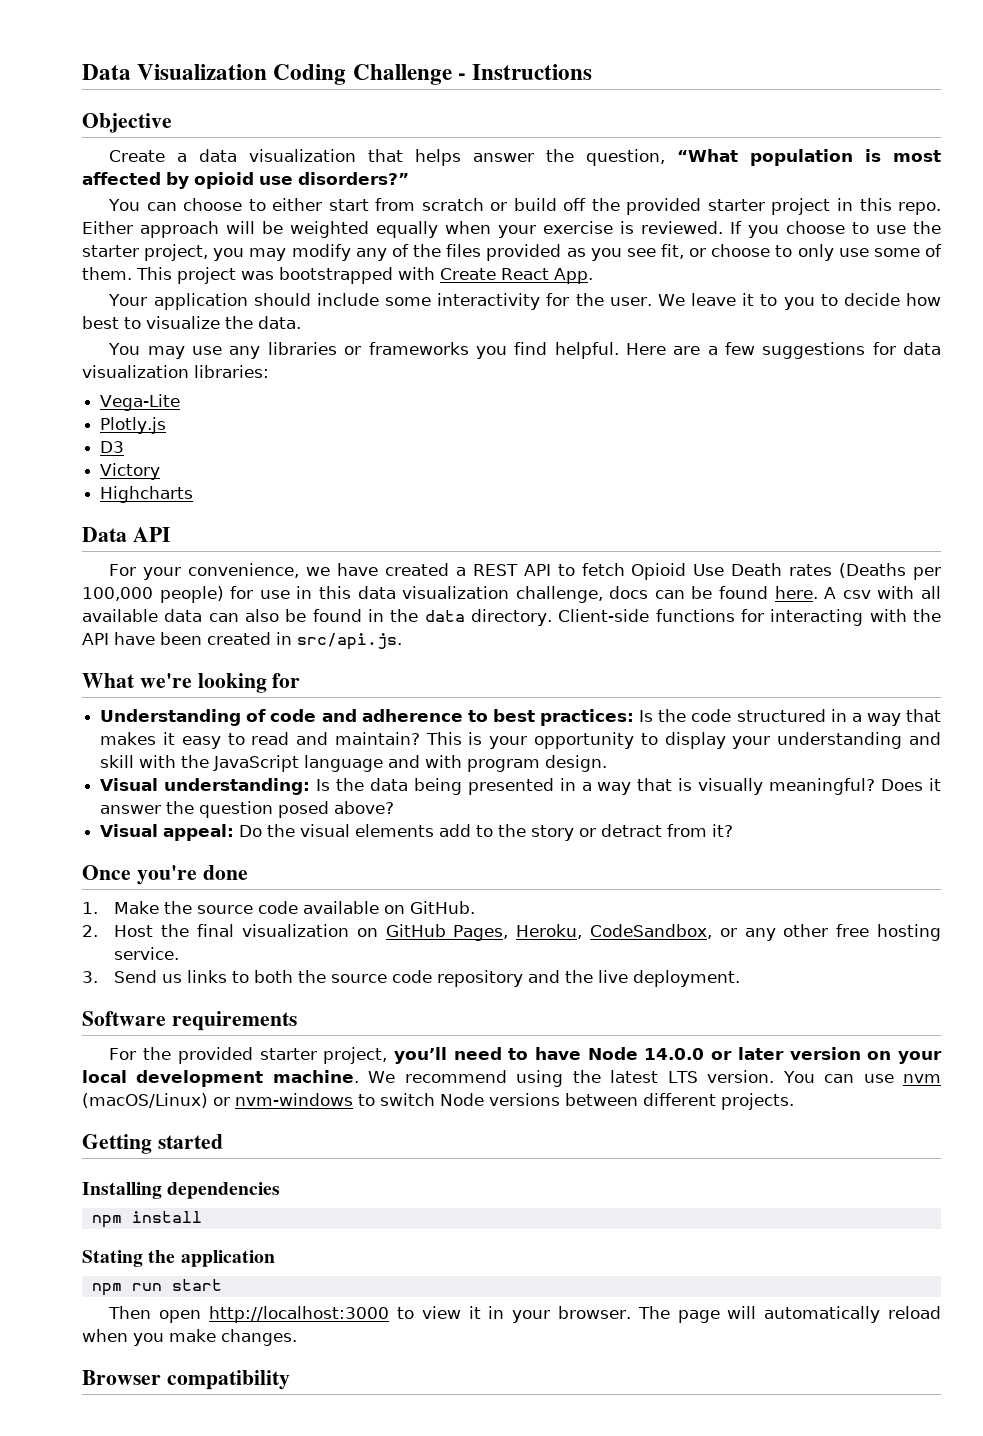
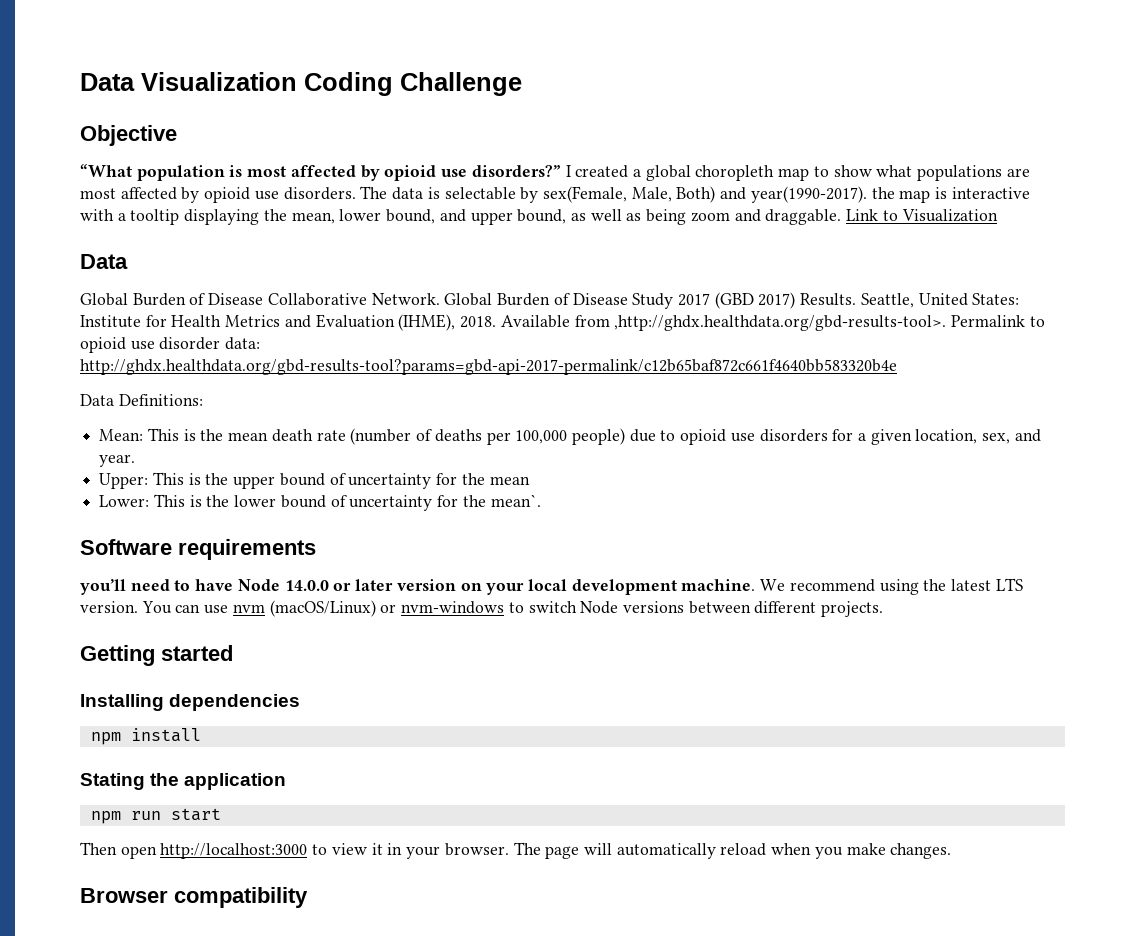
- Data Visualization Coding Challenge - Instructions
+ Data Visualization Coding Challenge
- Create a data visualization that helps answer the question, “What population is most affected by opioid use disorders?”
- You can choose to either start from scratch or build off the provided starter project in this repo. Either approach will be weighted equally when your exercise is reviewed. If you choose to use the starter project, you may modify any of the files provided as you see fit, or choose to only use some of them. This project was bootstrapped with Create React App.
- Your application should include some interactivity for the user. We leave it to you to decide how best to visualize the data.
- You may use any libraries or frameworks you find helpful. Here are a few suggestions for data visualization libraries:
- Vega-Lite
- Plotly.js
- D3
- Victory
- Highcharts
- Data API
- For your convenience, we have created a REST API to fetch Opioid Use Death rates (Deaths per 100,000 people) for use in this data visualization challenge, docs can be found here. A csv with all available data can also be found in the data directory. Client-side functions for interacting with the API have been created in src/api.js.
- What we're looking for
- Understanding of code and adherence to best practices: Is the code structured in a way that makes it easy to read and maintain? This is your opportunity to display your understanding and skill with the JavaScript language and with program design.
- Visual understanding: Is the data being presented in a way that is visually meaningful? Does it answer the question posed above?
- Visual appeal: Do the visual elements add to the story or detract from it?
- Once you're done
- 1. Make the source code available on GitHub.
- 2. Host the final visualization on GitHub Pages, Heroku, CodeSandbox, or any other free hosting service.
- 3. Send us links to both the source code repository and the live deployment.
+ “What population is most affected by opioid use disorders?” I created a global choropleth map to show what populations are most affected by opioid use disorders. The data is selectable by sex(Female, Male, Both) and year(1990-2017). the map is interactive with a tooltip displaying the mean, lower bound, and upper bound, as well as being zoom and draggable. Link to Visualization
+ Data
+ Global Burden of Disease Collaborative Network. Global Burden of Disease Study 2017 (GBD 2017) Results. Seattle, United States: Institute for Health Metrics and Evaluation (IHME), 2018. Available from ,http://ghdx.healthdata.org/gbd-results-tool>. Permalink to opioid use disorder data: http://ghdx.healthdata.org/gbd-results-tool?params=gbd-api-2017-permalink/c12b65baf872c661f4640bb583320b4e
+ Data Definitions:
+ Mean: This is the mean death rate (number of deaths per 100,000 people) due to opioid use disorders for a given location, sex, and year.
+ Upper: This is the upper bound of uncertainty for the mean
+ Lower: This is the lower bound of uncertainty for the mean`.
  Software requirements
- For the provided starter project, you’ll need to have Node 14.0.0 or later version on your local development machine.
+ you’ll need to have Node 14.0.0 or later version on your local development machine.

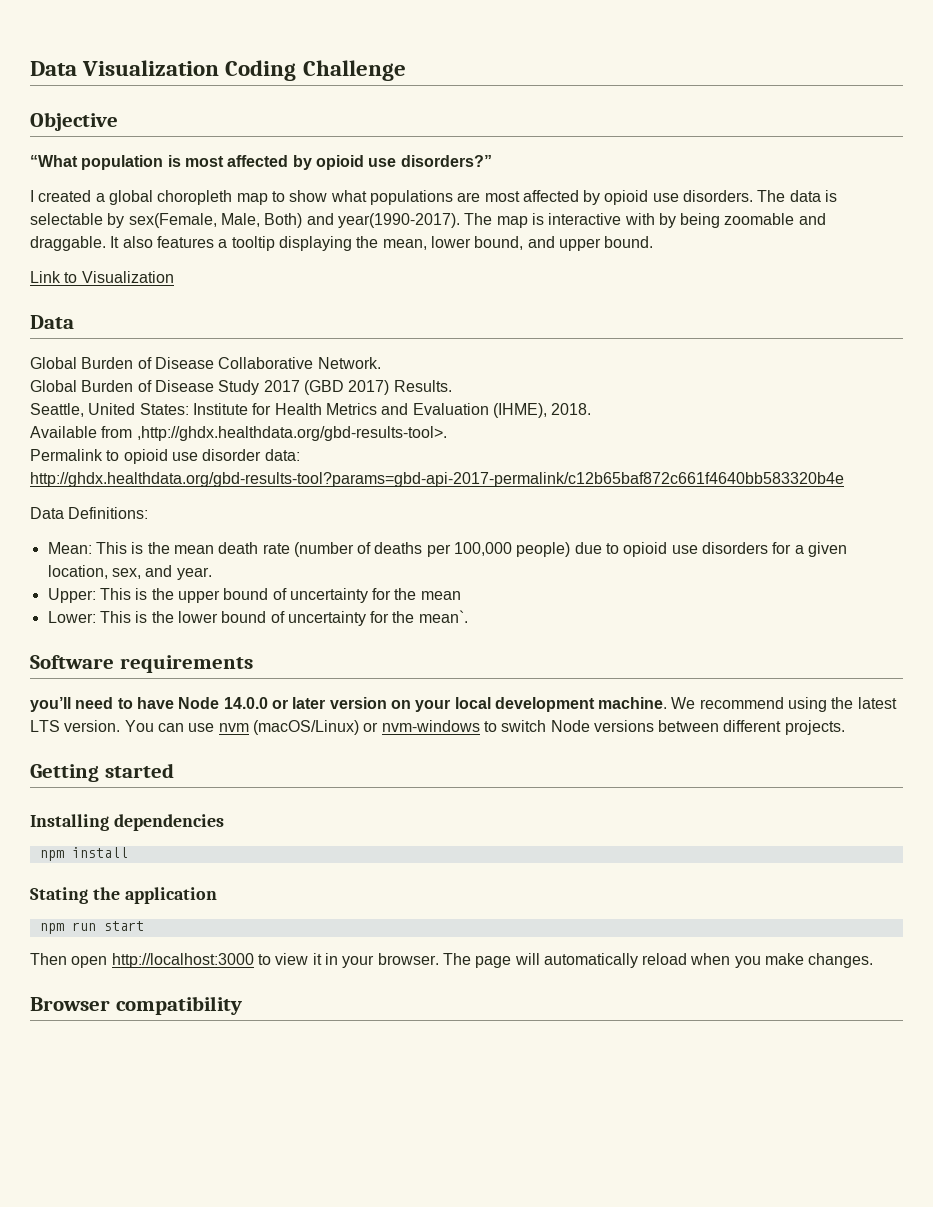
- “What population is most affected by opioid use disorders?” I created a global choropleth map to show what populations are most affected by opioid use disorders.
+ “What population is most affected by opioid use disorders?”
+ I created a global choropleth map to show what populations are most affected by opioid use disorders.
- The data is selectable by sex(Female, Male, Both) and year(1990-2017). the map is interactive with a tooltip displaying the mean, lower bound, and upper bound, as well as being zoom and draggable. Link to Visualization
+ The data is selectable by sex(Female, Male, Both) and year(1990-2017). The map is interactive with by being zoomable and draggable. It also features a tooltip displaying the mean, lower bound, and upper bound.
+ Link to Visualization
- Global Burden of Disease Collaborative Network. Global Burden of Disease Study 2017 (GBD 2017) Results. Seattle, United States: Institute for Health Metrics and Evaluation (IHME), 2018. Available from ,http://ghdx.healthdata.org/gbd-results-tool>. Permalink to opioid use disorder data: http://ghdx.healthdata.org/gbd-results-tool?params=gbd-api-2017-permalink/c12b65baf872c661f4640bb583320b4e
+ Global Burden of Disease Collaborative Network.
+ Global Burden of Disease Study 2017 (GBD 2017) Results.
+ Seattle, United States: Institute for Health Metrics and Evaluation (IHME), 2018.
+ Available from ,http://ghdx.healthdata.org/gbd-results-tool>.
+ Permalink to opioid use disorder data: http://ghdx.healthdata.org/gbd-results-tool?params=gbd-api-2017-permalink/c12b65baf872c661f4640bb583320b4e

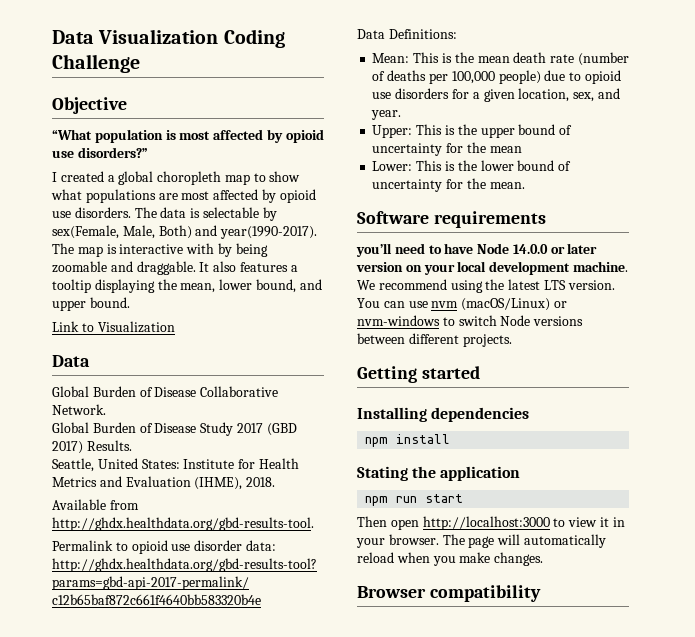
- Available from ,http://ghdx.healthdata.org/gbd-results-tool>.
+ Available from http://ghdx.healthdata.org/gbd-results-tool.
- Lower: This is the lower bound of uncertainty for the mean`.
+ Lower: This is the lower bound of uncertainty for the mean.

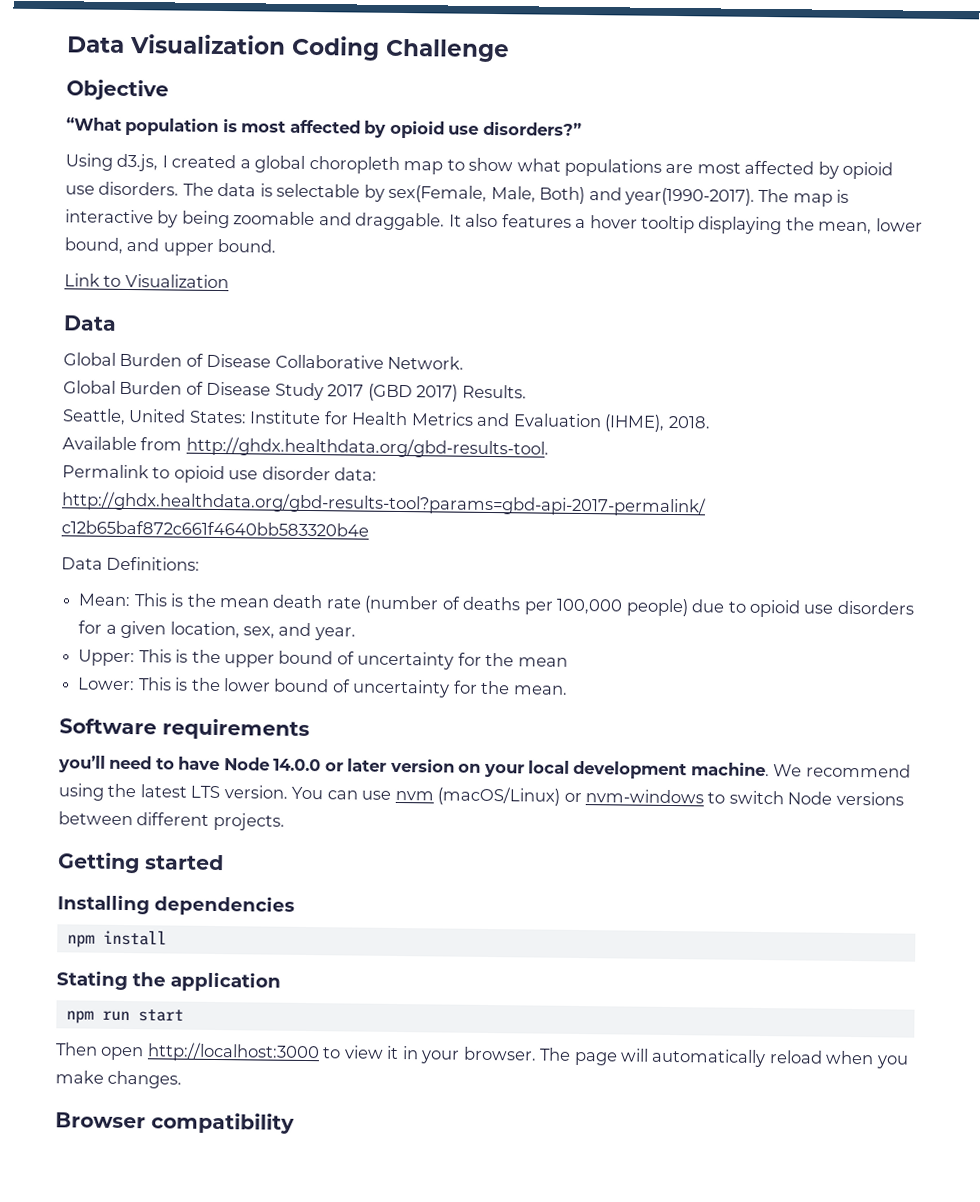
- I created a global choropleth map to show what populations are most affected by opioid use disorders.
+ Using d3.js, I created a global choropleth map to show what populations are most affected by opioid use disorders.
- The map is interactive with by being zoomable and draggable.
+ The map is interactive by being zoomable and draggable.
- It also features a tooltip displaying the mean, lower bound, and upper bound.
+ It also features a hover tooltip displaying the mean, lower bound, and upper bound.

